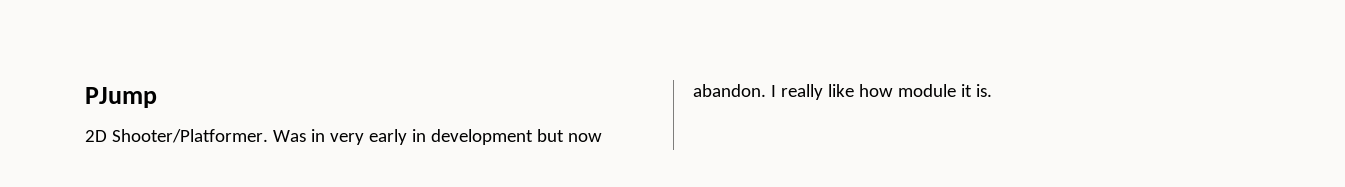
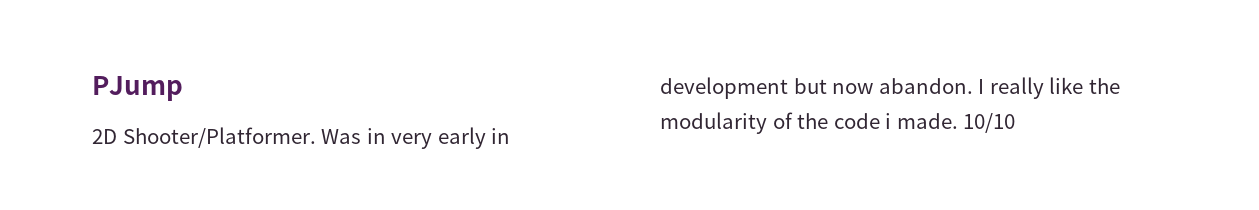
- I really like how module it is.
+ I really like the modularity of the code i made. 10/10

